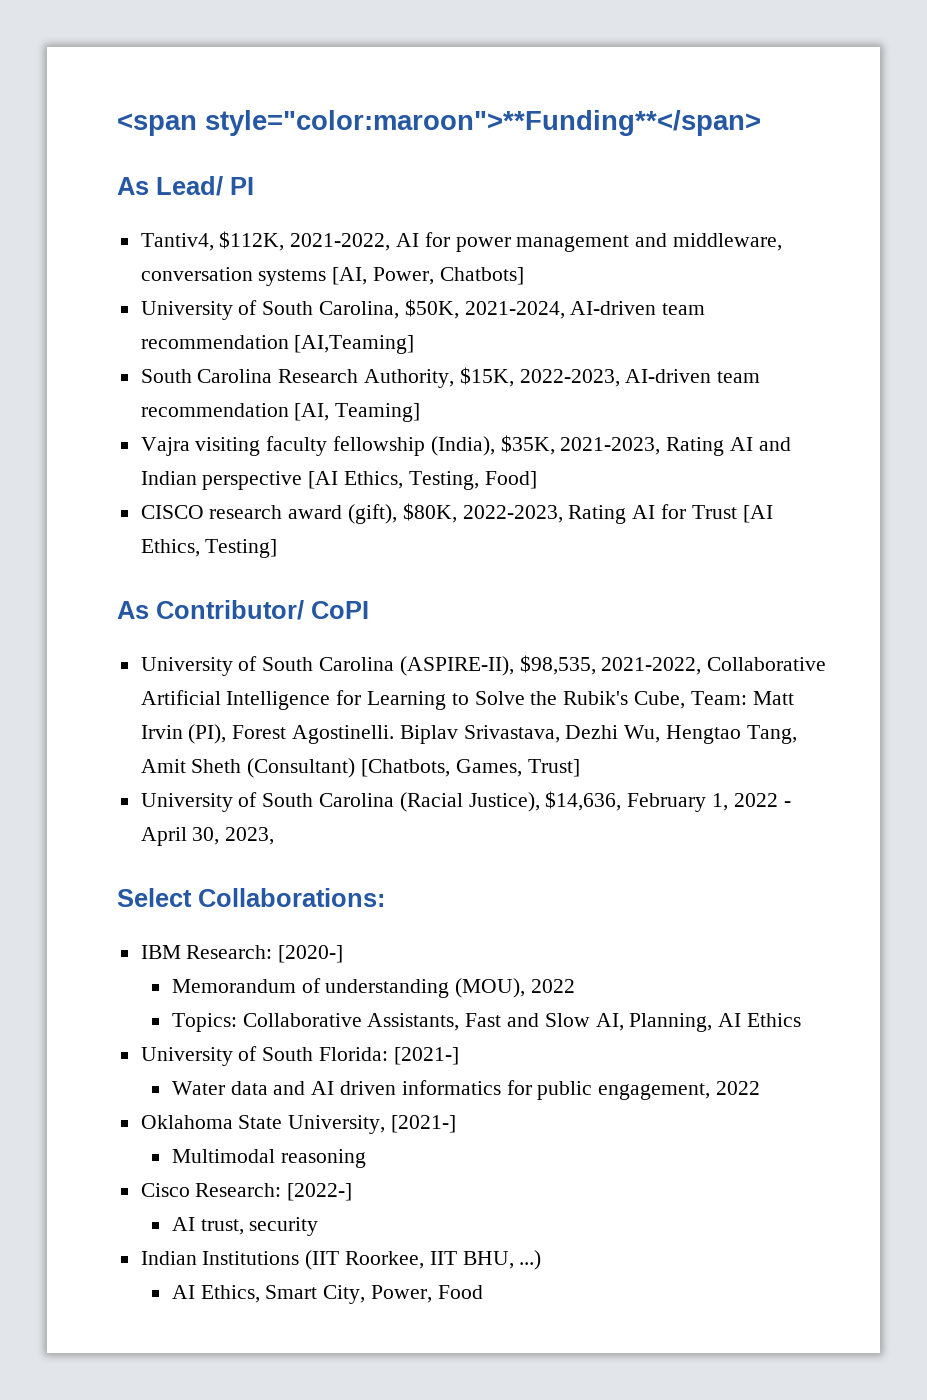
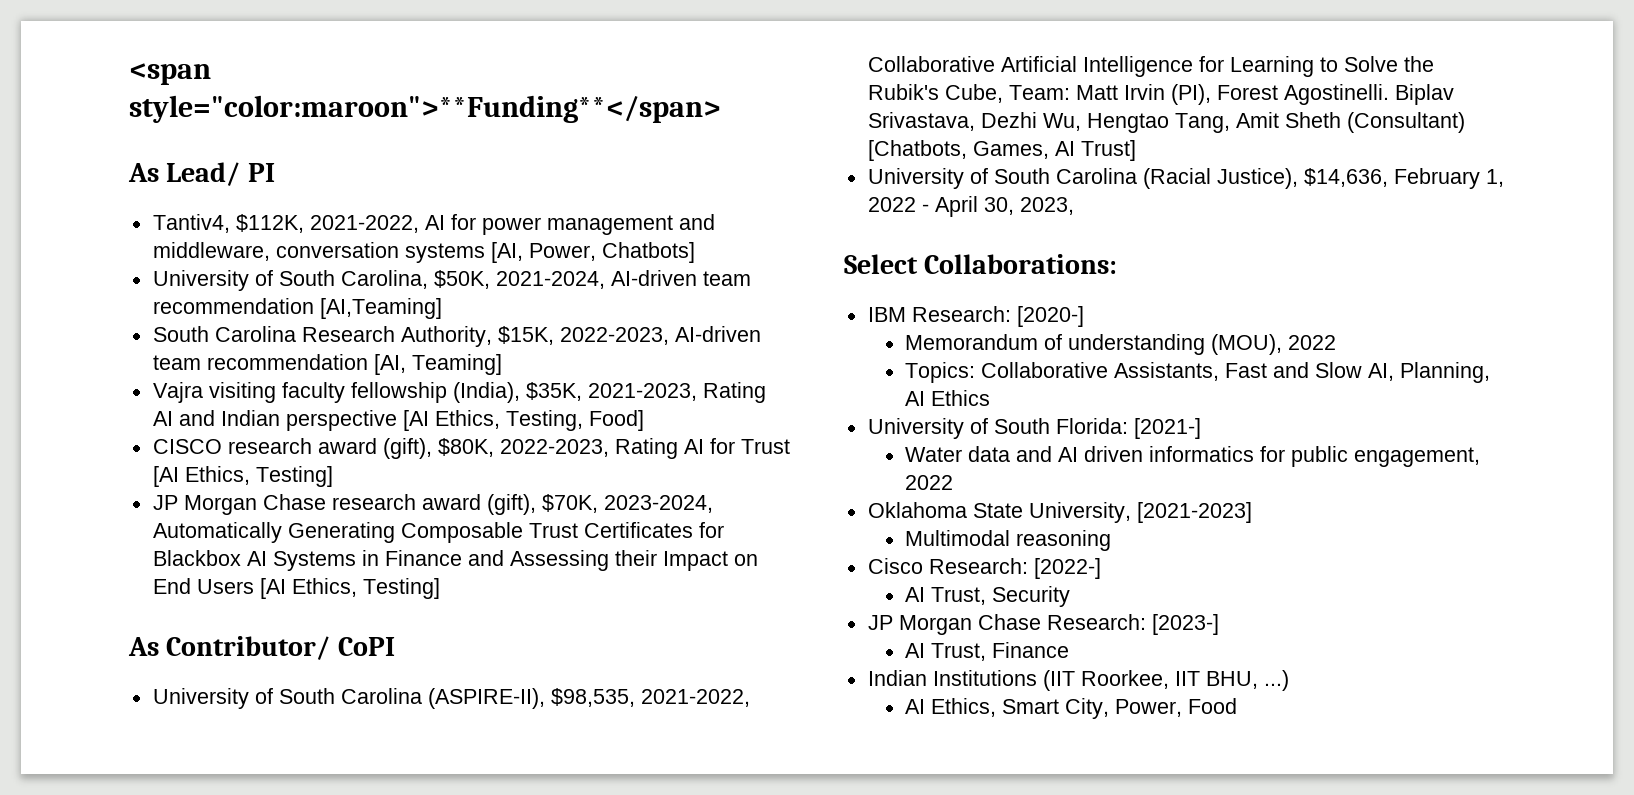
+ JP Morgan Chase research award (gift), $70K, 2023-2024, Automatically Generating Composable Trust Certificates for Blackbox AI Systems in Finance and Assessing their Impact on End Users [AI Ethics, Testing]
- Biplav Srivastava, Dezhi Wu, Hengtao Tang, Amit Sheth (Consultant) [Chatbots, Games, Trust]
+ Biplav Srivastava, Dezhi Wu, Hengtao Tang, Amit Sheth (Consultant) [Chatbots, Games, AI Trust]
- Oklahoma State University, [2021-]
+ Oklahoma State University, [2021-2023]
- AI trust, security
+ AI Trust, Security
+ JP Morgan Chase Research: [2023-]
+ AI Trust, Finance

